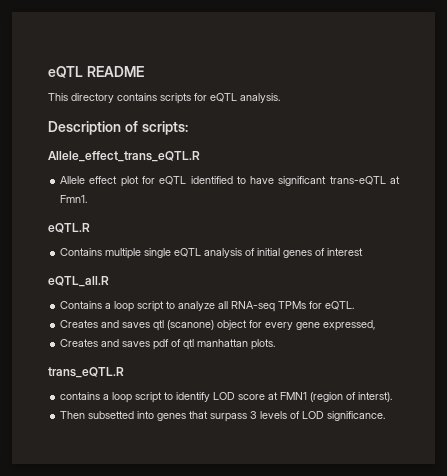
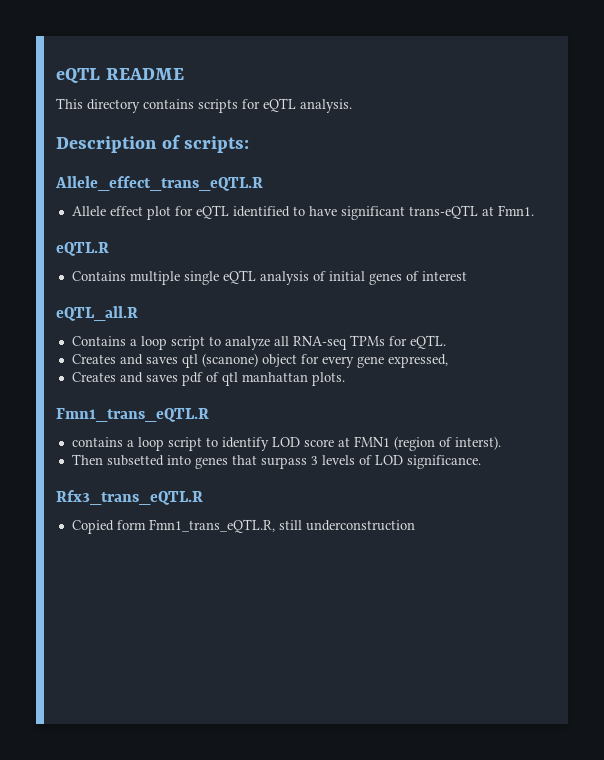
- trans_eQTL.R
+ Fmn1_trans_eQTL.R
+ Rfx3_trans_eQTL.R
+ Copied form Fmn1_trans_eQTL.R, still underconstruction

